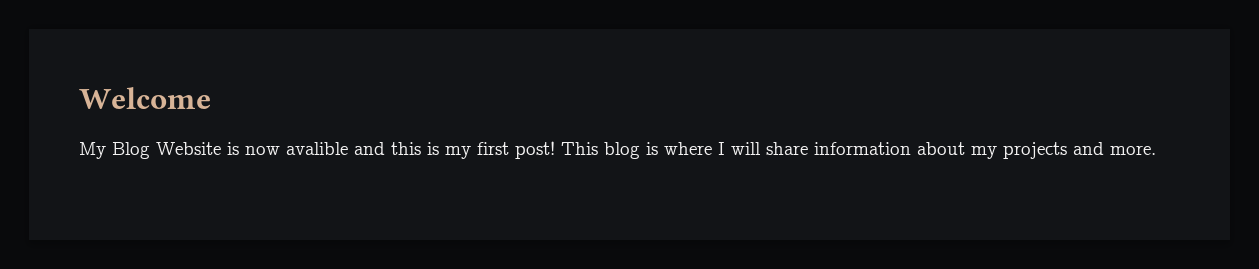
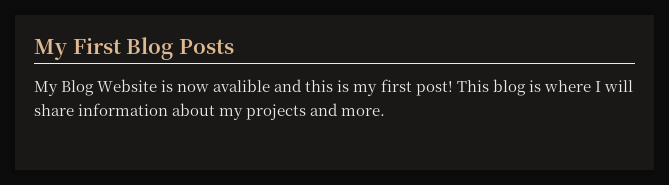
- Welcome
+ My First Blog Posts

